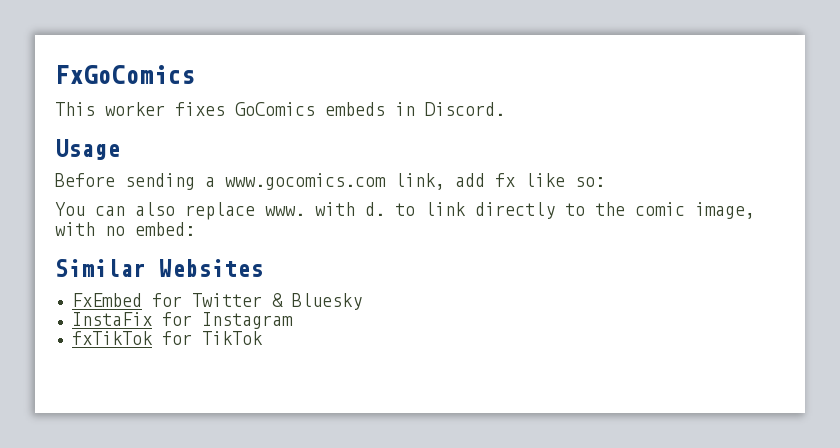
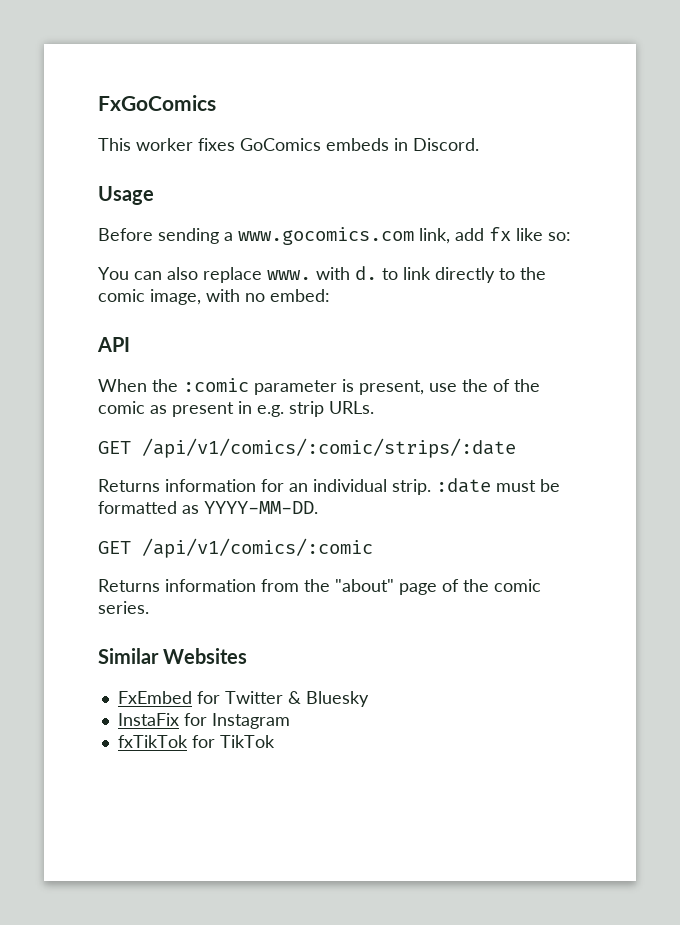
+ API
+ When the :comic parameter is present, use the of the comic as present in e.g. strip URLs.
+ GET /api/v1/comics/:comic/strips/:date
+ Returns information for an individual strip. :date must be formatted as YYYY-MM-DD.
+ GET /api/v1/comics/:comic
+ Returns information from the "about" page of the comic series.

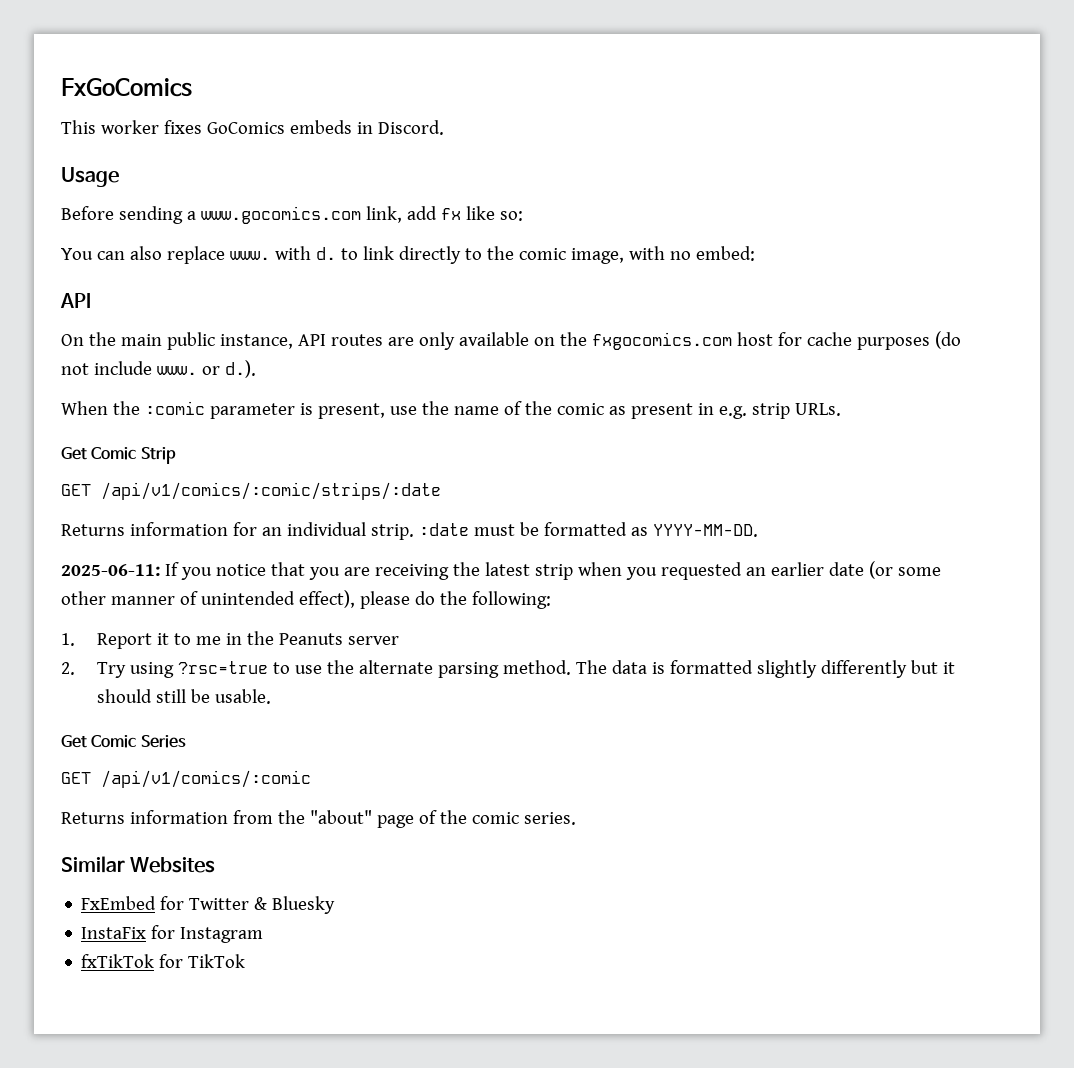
+ On the main public instance, API routes are only available on the fxgocomics.com host for cache purposes (do not include www. or d.).
- When the :comic parameter is present, use the of the comic as present in e.g. strip URLs.
+ When the :comic parameter is present, use the name of the comic as present in e.g. strip URLs.
+ Get Comic Strip
+ 2025-06-11: If you notice that you are receiving the latest strip when you requested an earlier date (or some other manner of unintended effect), please do the following:
+ 1. Report it to me in the Peanuts server
+ 2. Try using ?rsc=true to use the alternate parsing method. The data is formatted slightly differently but it should still be usable.
+ Get Comic Series

